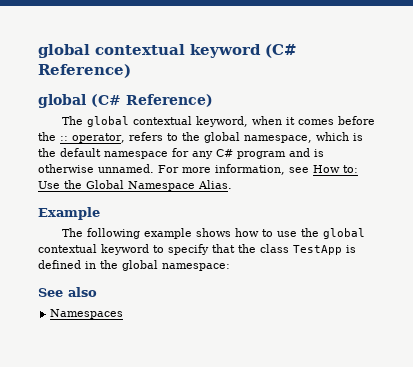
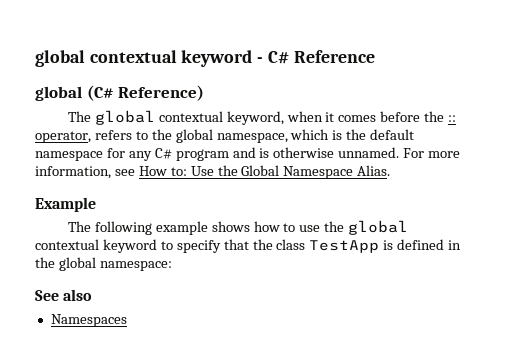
- global contextual keyword (C# Reference)
+ global contextual keyword - C# Reference

